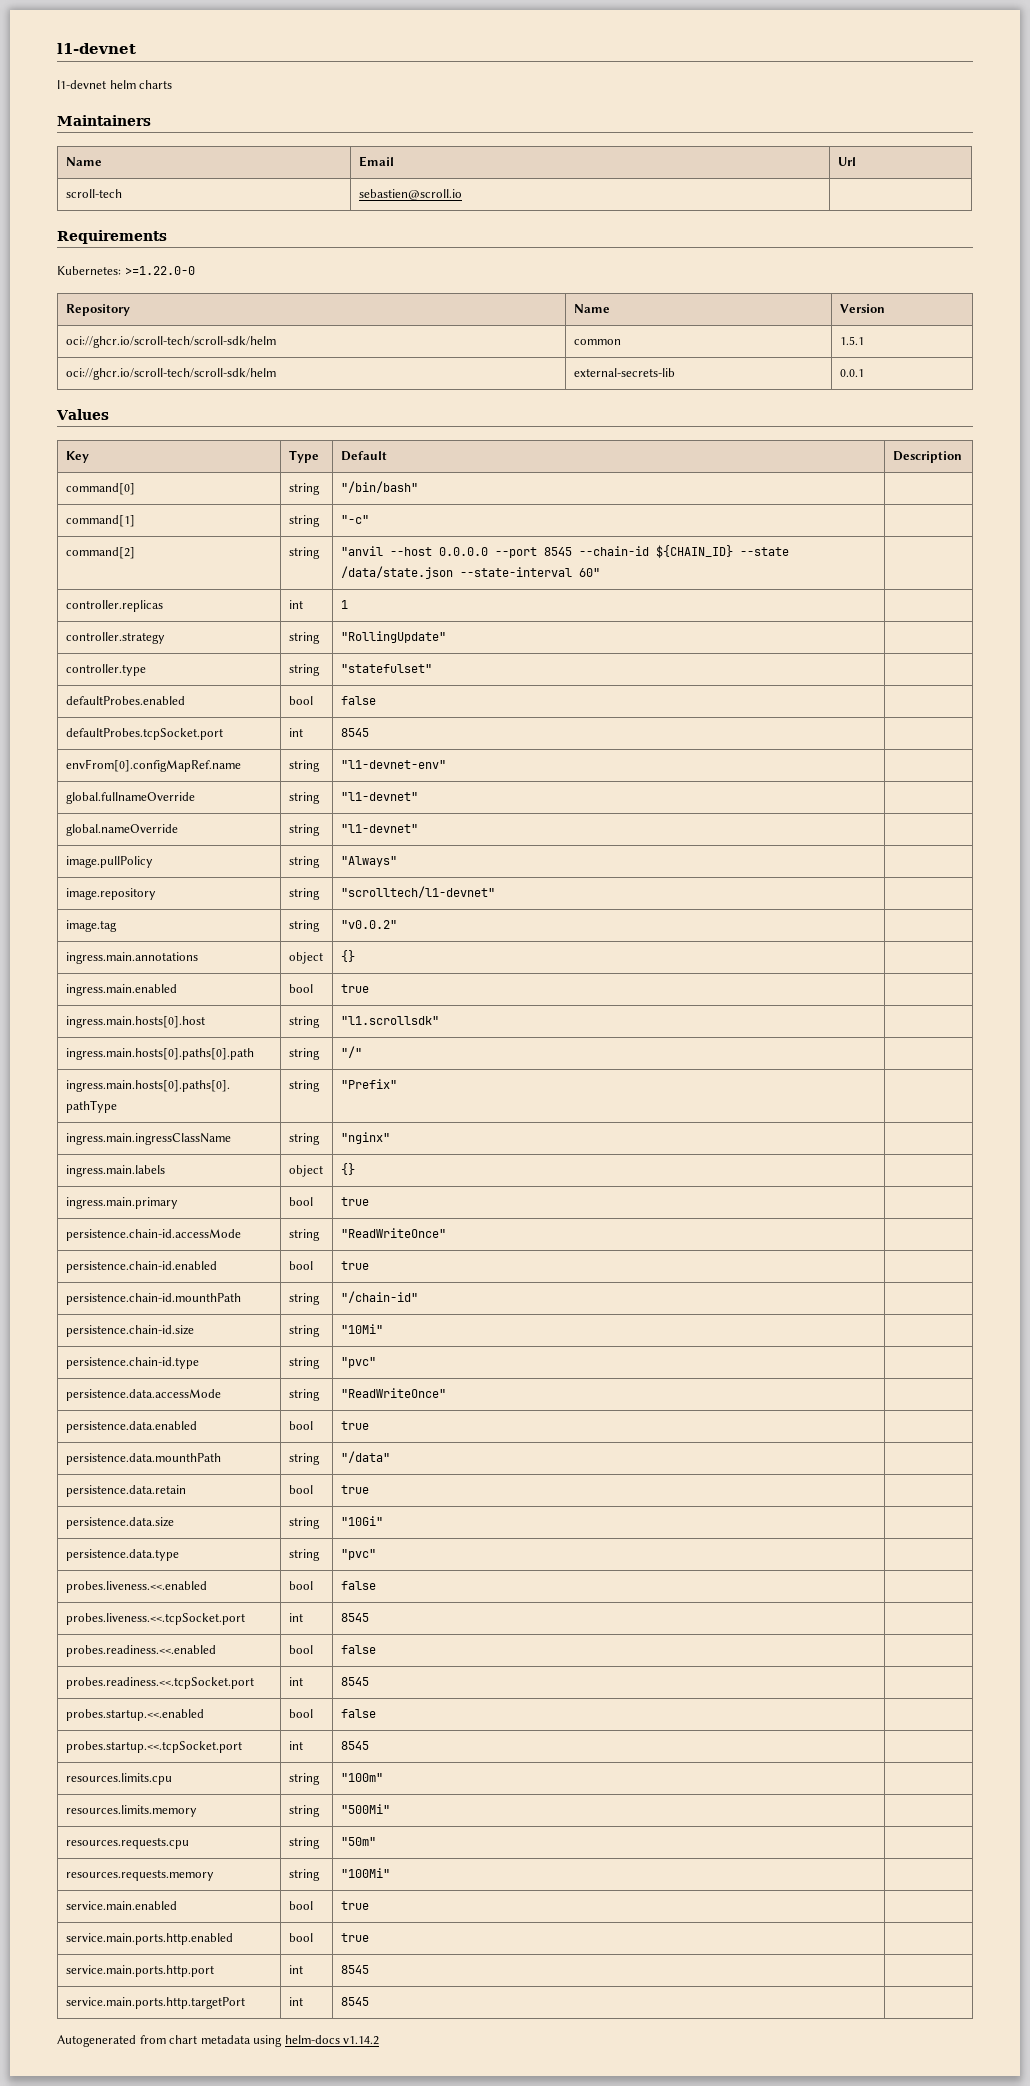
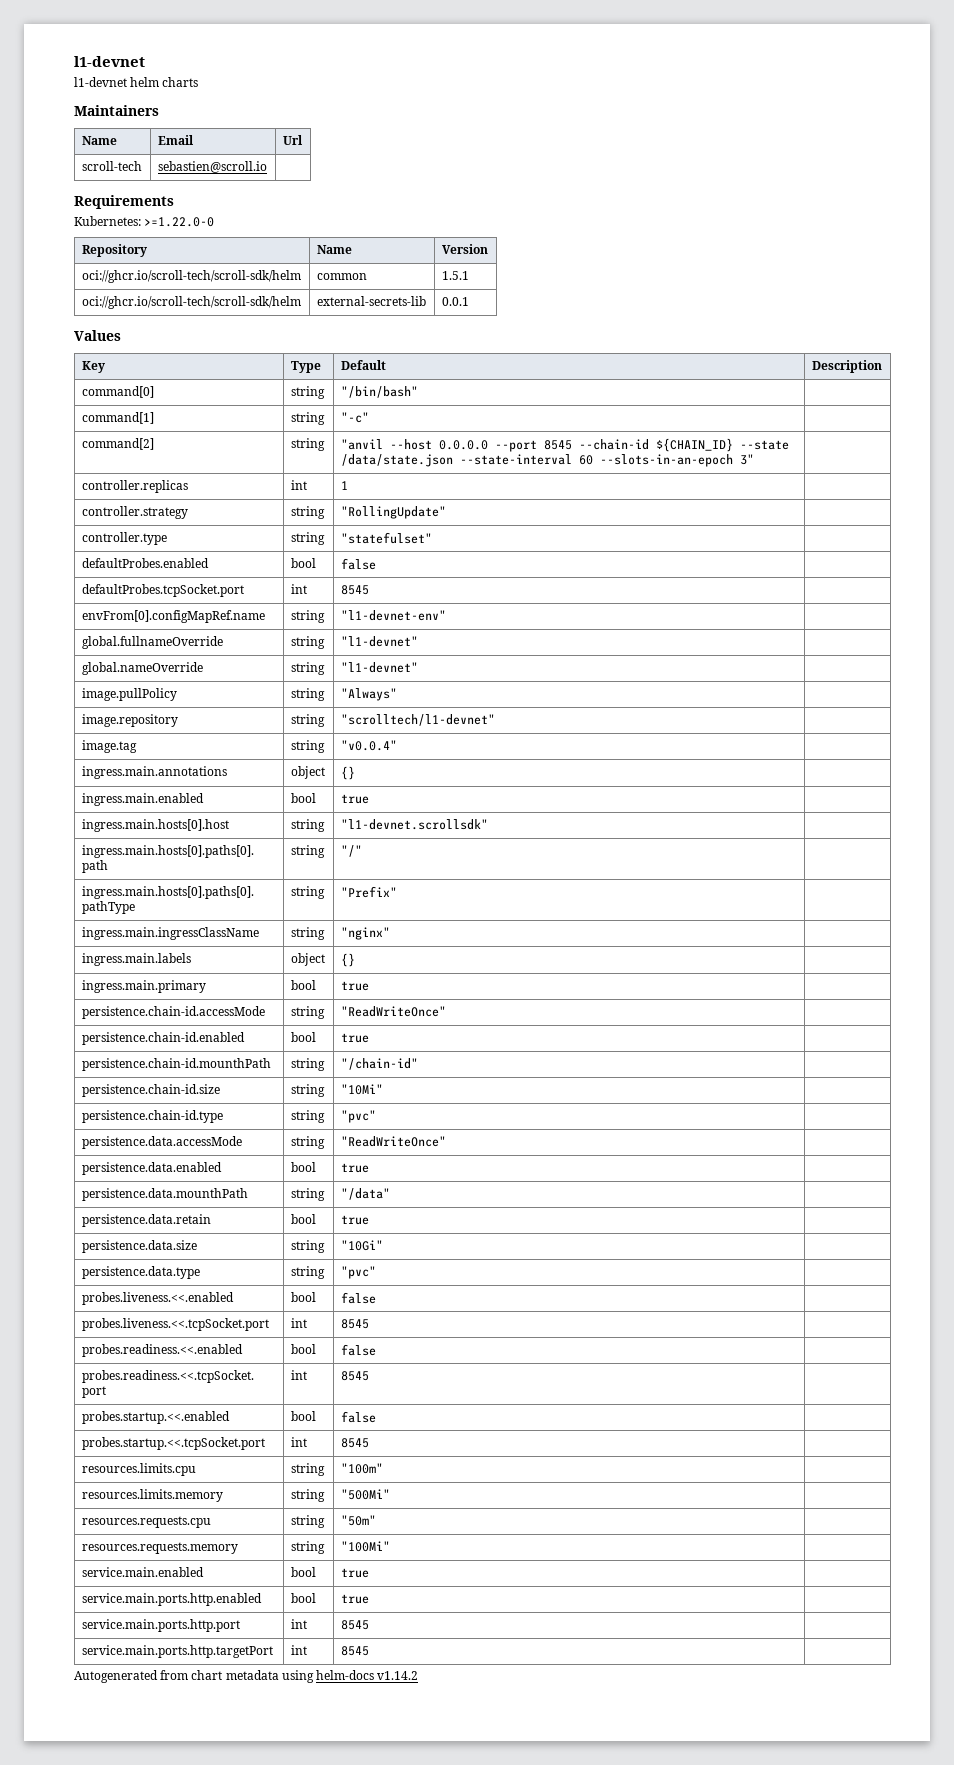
- command[2] | string | "anvil --host 0.0.0.0 --port 8545 --chain-id ${CHAIN_ID} --state /data/state.json --state-interval 60" |
+ command[2] | string | "anvil --host 0.0.0.0 --port 8545 --chain-id ${CHAIN_ID} --state /data/state.json --state-interval 60 --slots-in-an-epoch 3" |
- image.tag | string | "v0.0.2" |
+ image.tag | string | "v0.0.4" |
- ingress.main.hosts[0].host | string | "l1.scrollsdk" |
+ ingress.main.hosts[0].host | string | "l1-devnet.scrollsdk" |

